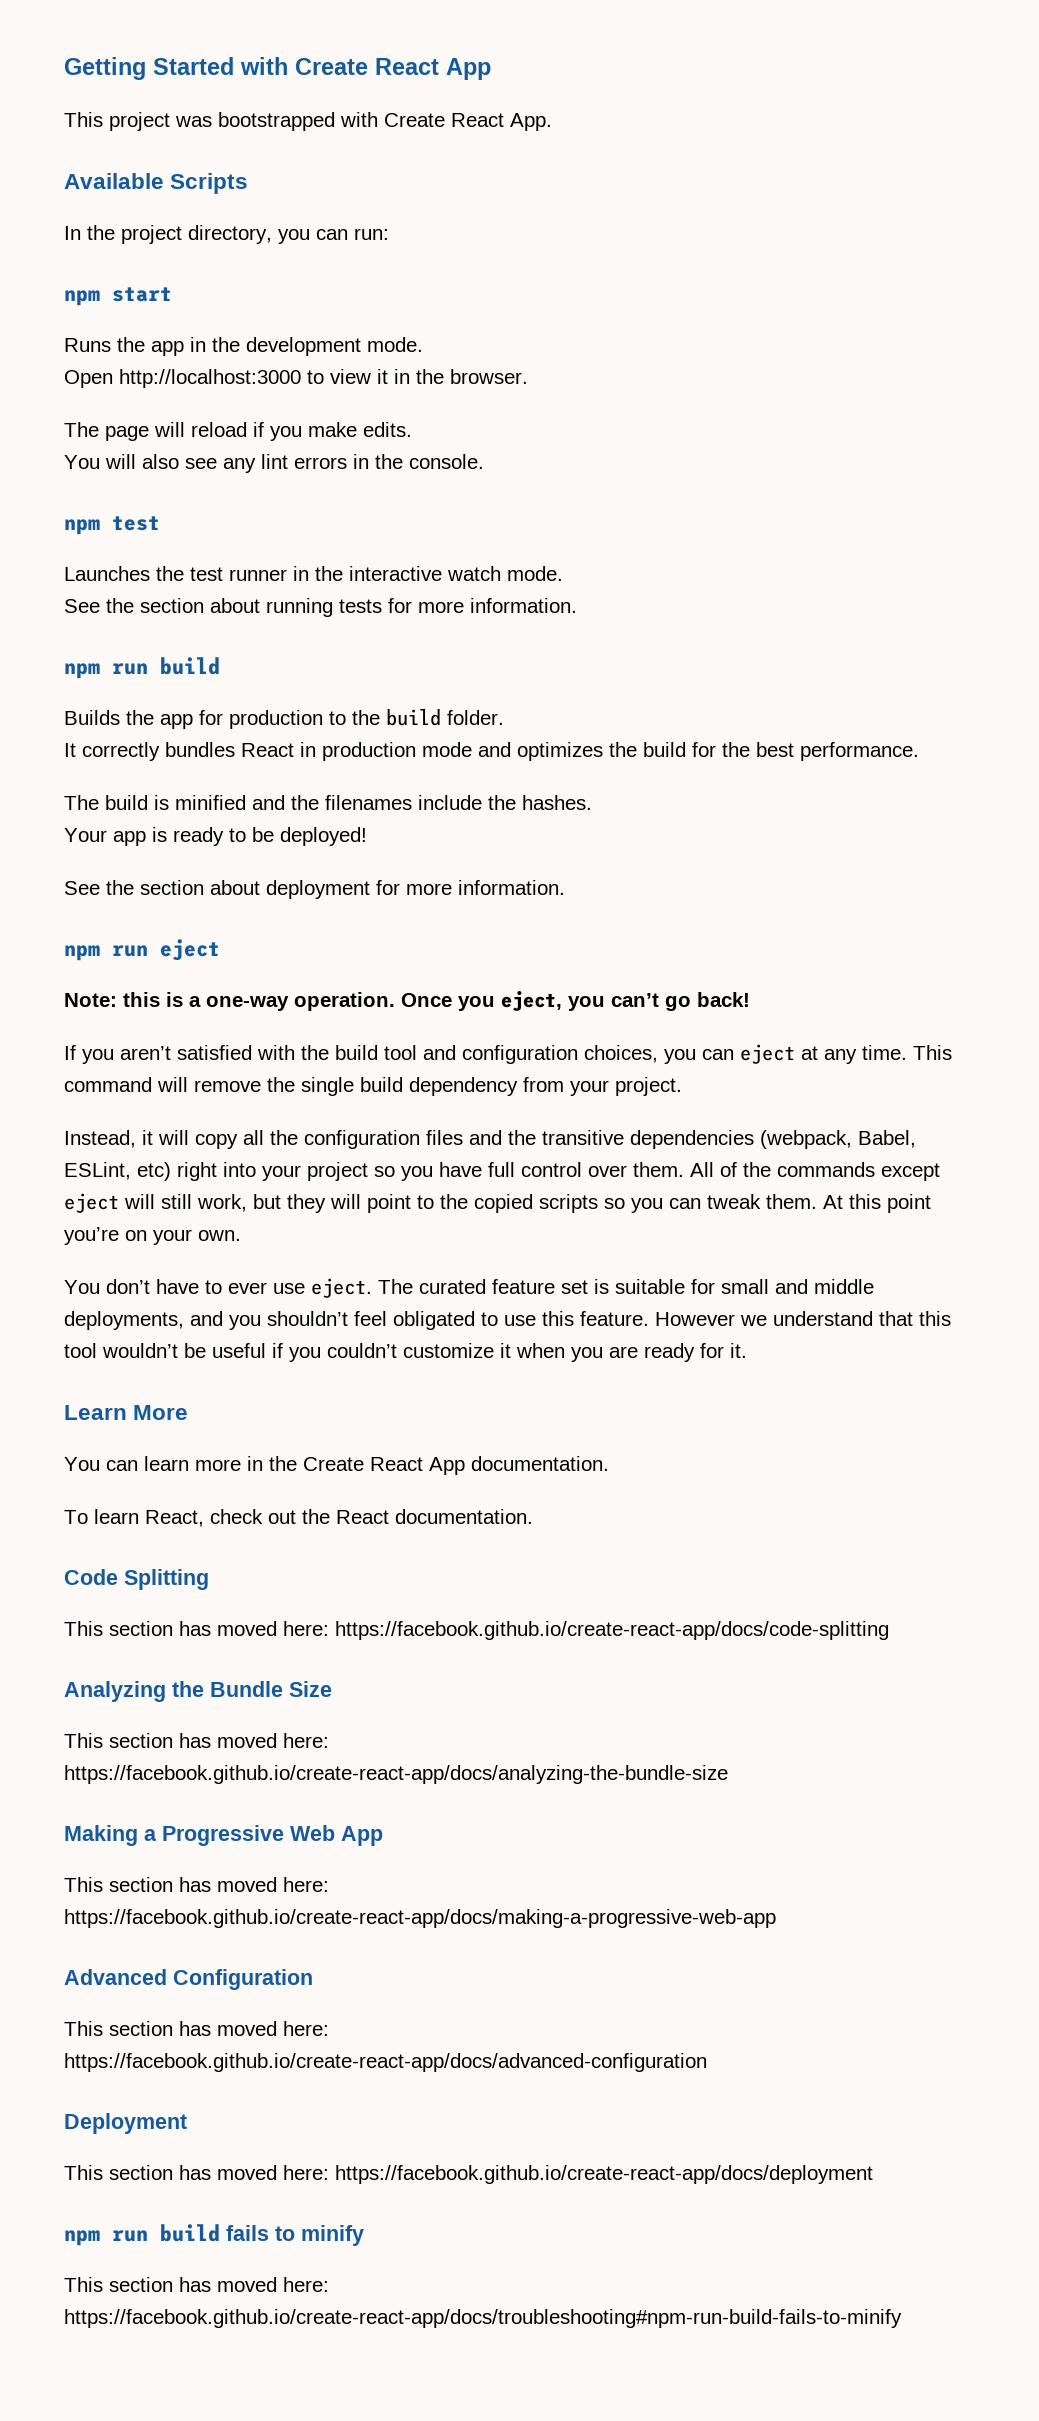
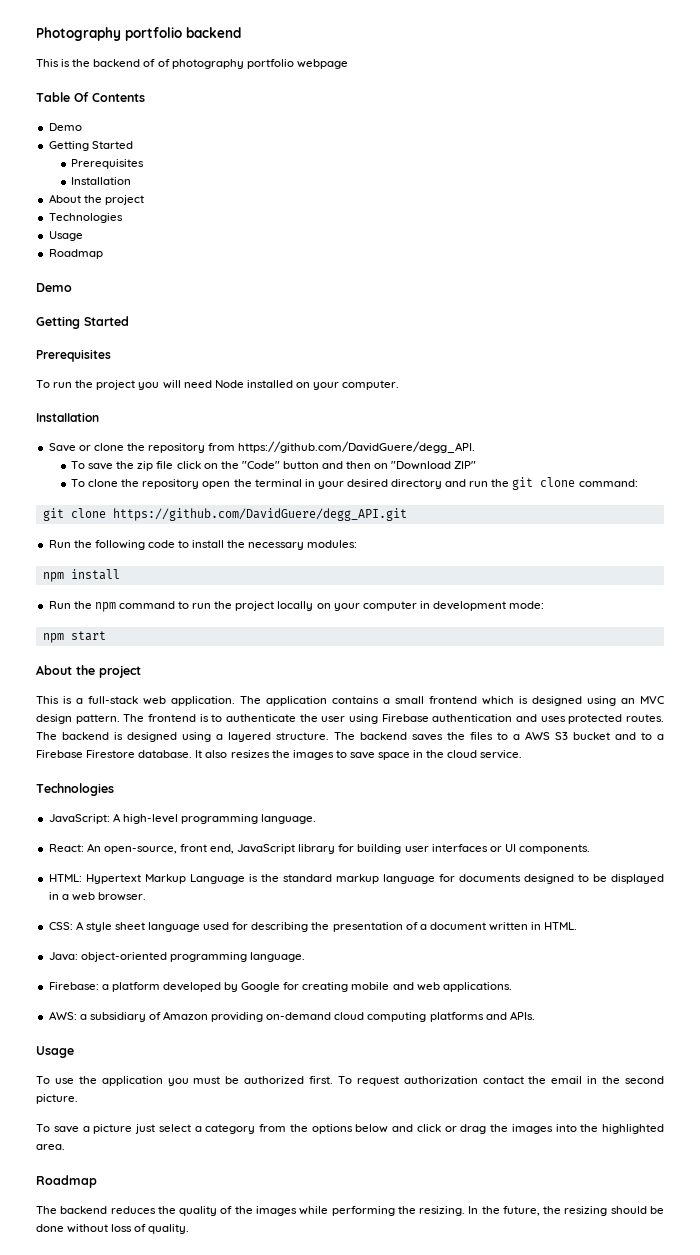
- Getting Started with Create React App
- This project was bootstrapped with Create React App.
- Available Scripts
- In the project directory, you can run:
+ Photography portfolio backend
+ This is the backend of of photography portfolio webpage
+ Table Of Contents
+ Demo
+ Getting Started
+ Prerequisites
+ Installation
+ About the project
+ Technologies
+ Usage
+ Roadmap
+ Demo
+ Getting Started
+ Prerequisites
+ To run the project you will need Node installed on your computer.
+ Installation
+ Save or clone the repository from https://github.com/DavidGuere/degg_API.
+ To save the zip file click on the "Code" button and then on "Download ZIP"
+ To clone the repository open the terminal in your desired directory and run the git clone command:
+ git clone https://github.com/DavidGuere/degg_API.git
+ Run the following code to install the necessary modules:
+ npm install
+ Run the npm command to run the project locally on your computer in development mode:
  npm start
- Runs the app in the development mode.
- Open http://localhost:3000 to view it in the browser.
- The page will reload if you make edits.
- You will also see any lint errors in the console.
- npm test
- Launches the test runner in the interactive watch mode.
- See the section about running tests for more information.
- npm run build
- Builds the app for production to the build folder.
- It correctly bundles React in production mode and optimizes the build for the best performance.
- The build is minified and the filenames include the hashes.
- Your app is ready to be deployed!
- See the section about deployment for more information.
- npm run eject
- Note: this is a one-way operation. Once you eject, you can’t go back!
- If you aren’t satisfied with the build tool and configuration choices, you can eject at any time. This command will remove the single build dependency from your project.
- Instead, it will copy all the configuration files and the transitive dependencies (webpack, Babel, ESLint, etc) right into your project so you have full control over them. All of the commands except eject will still work, but they will point to the copied scripts so you can tweak them. At this point you’re on your own.
- You don’t have to ever use eject. The curated feature set is suitable for small and middle deployments, and you shouldn’t feel obligated to use this feature. However we understand that this tool wouldn’t be useful if you couldn’t customize it when you are ready for it.
- Learn More
- You can learn more in the Create React App documentation.
- To learn React, check out the React documentation.
- Code Splitting
- This section has moved here: https://facebook.github.io/create-react-app/docs/code-splitting
- Analyzing the Bundle Size
- This section has moved here: https://facebook.github.io/create-react-app/docs/analyzing-the-bundle-size
- Making a Progressive Web App
- This section has moved here: https://facebook.github.io/create-react-app/docs/making-a-progressive-web-app
- Advanced Configuration
- This section has moved here: https://facebook.github.io/create-react-app/docs/advanced-configuration
- Deployment
- This section has moved here: https://facebook.github.io/create-react-app/docs/deployment
- npm run build fails to minify
- This section has moved here: https://facebook.github.io/create-react-app/docs/troubleshooting#npm-run-build-fails-to-minify
+ About the project
+ This is a full-stack web application. The application contains a small frontend which is designed using an MVC design pattern. The frontend is to authenticate the user using Firebase authentication and uses protected routes. The backend is designed using a layered structure. The backend saves the files to a AWS S3 bucket and to a Firebase Firestore database. It also resizes the images to save space in the cloud service.
+ Technologies
+ JavaScript: A high-level programming language.
+ React: An open-source, front end, JavaScript library for building user interfaces or UI components.
+ HTML: Hypertext Markup Language is the standard markup language for documents designed to be displayed in a web browser.
+ CSS: A style sheet language used for describing the presentation of a document written in HTML.
+ Java: object-oriented programming language.
+ Firebase: a platform developed by Google for creating mobile and web applications.
+ AWS: a subsidiary of Amazon providing on-demand cloud computing platforms and APIs.
+ Usage
+ To use the application you must be authorized first. To request authorization contact the email in the second picture.
+ To save a picture just select a category from the options below and click or drag the images into the highlighted area.
+ Roadmap
+ The backend reduces the quality of the images while performing the resizing. In the future, the resizing should be done without loss of quality.

